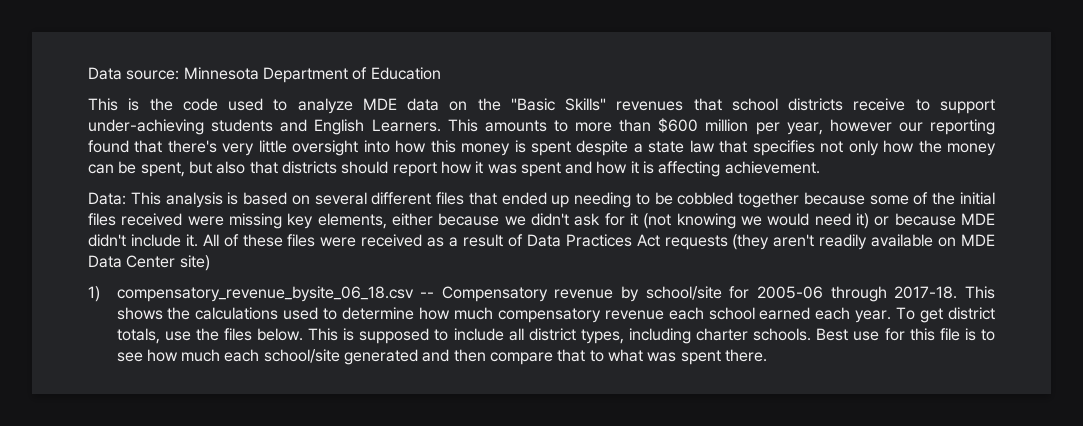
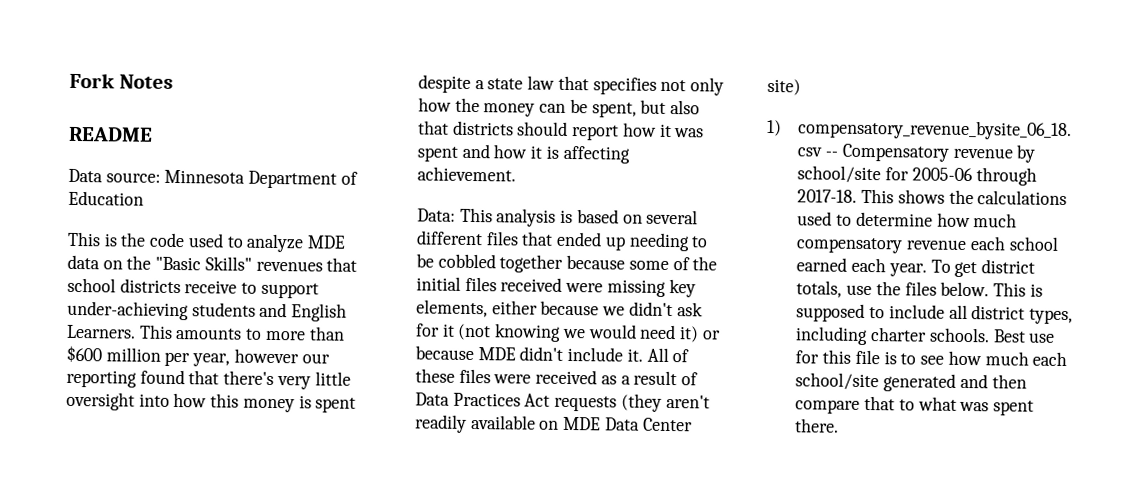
+ Fork Notes
+ README

